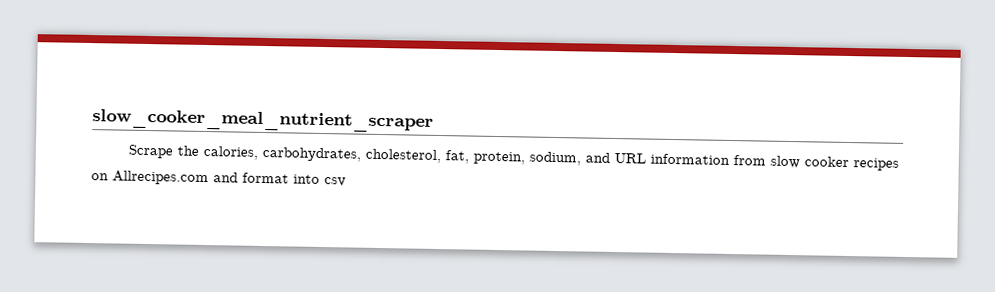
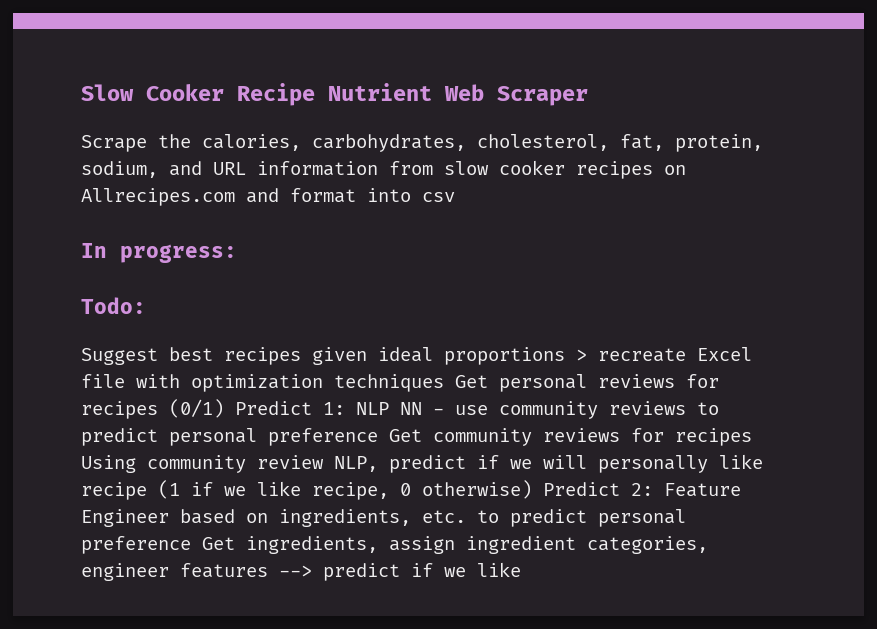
- slow_cooker_meal_nutrient_scraper
+ Slow Cooker Recipe Nutrient Web Scraper
+ In progress:
+ Todo:
+ Suggest best recipes given ideal proportions > recreate Excel file with optimization techniques Get personal reviews for recipes (0/1) Predict 1: NLP NN - use community reviews to predict personal preference Get community reviews for recipes Using community review NLP, predict if we will personally like recipe (1 if we like recipe, 0 otherwise) Predict 2: Feature Engineer based on ingredients, etc. to predict personal preference Get ingredients, assign ingredient categories, engineer features --> predict if we like

